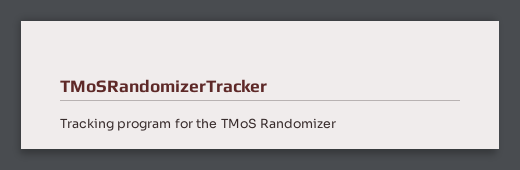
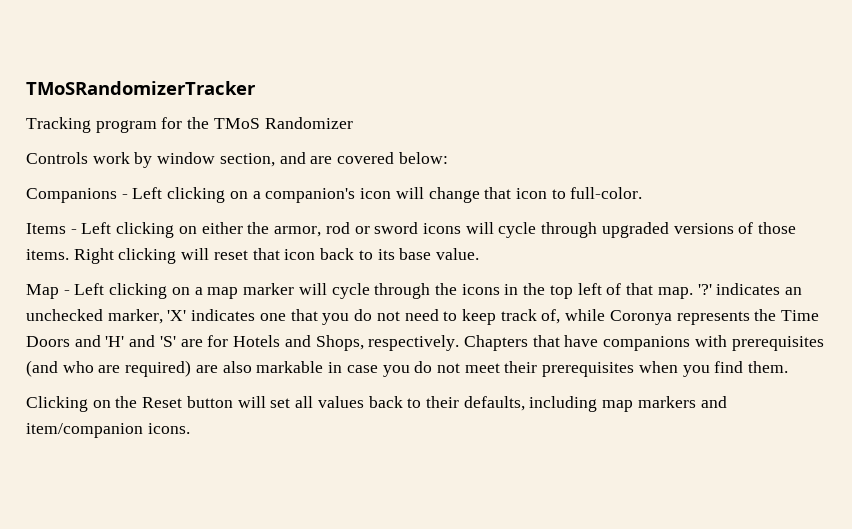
+ Controls work by window section, and are covered below:
+ Companions - Left clicking on a companion's icon will change that icon to full-color.
+ Items - Left clicking on either the armor, rod or sword icons will cycle through upgraded versions of those items. Right clicking will reset that icon back to its base value.
+ Map - Left clicking on a map marker will cycle through the icons in the top left of that map. '?' indicates an unchecked marker, 'X' indicates one that you do not need to keep track of, while Coronya represents the Time Doors and 'H' and 'S' are for Hotels and Shops, respectively. Chapters that have companions with prerequisites (and who are required) are also markable in case you do not meet their prerequisites when you find them.
+ Clicking on the Reset button will set all values back to their defaults, including map markers and item/companion icons.

